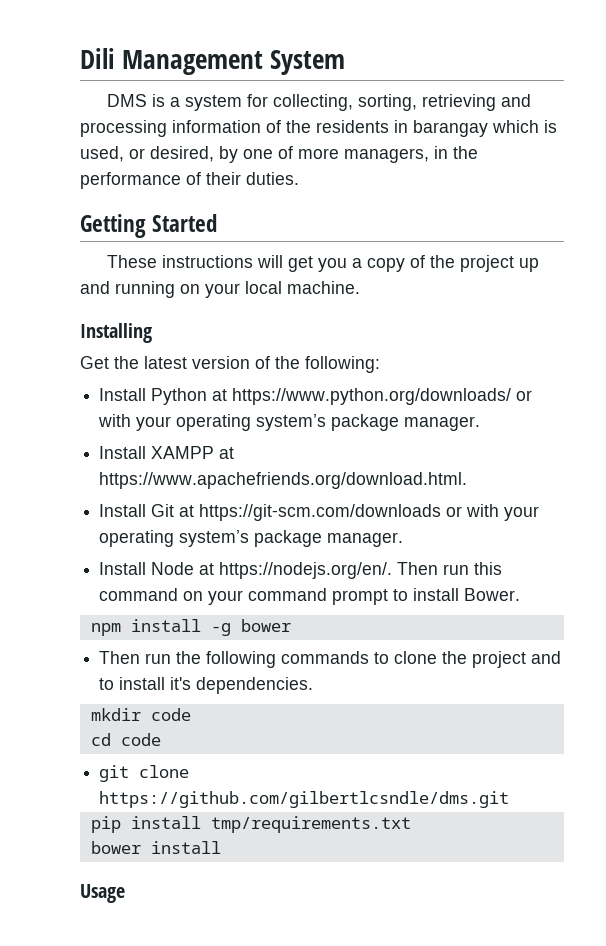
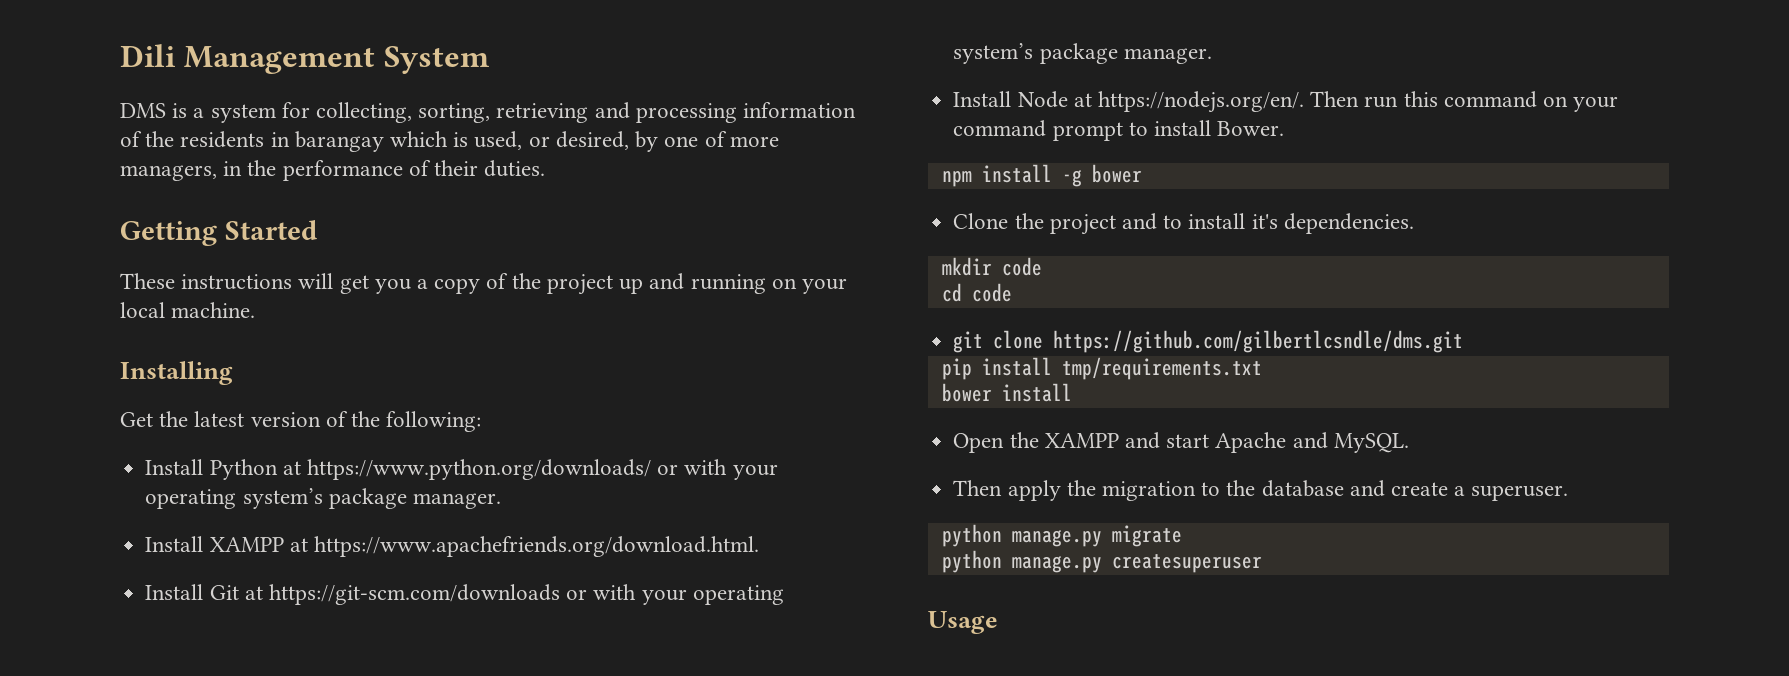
- Then run the following commands to clone the project and to install it's dependencies.
+ Clone the project and to install it's dependencies.
+ Open the XAMPP and start Apache and MySQL.
+ Then apply the migration to the database and create a superuser.
+ python manage.py migrate
+ python manage.py createsuperuser

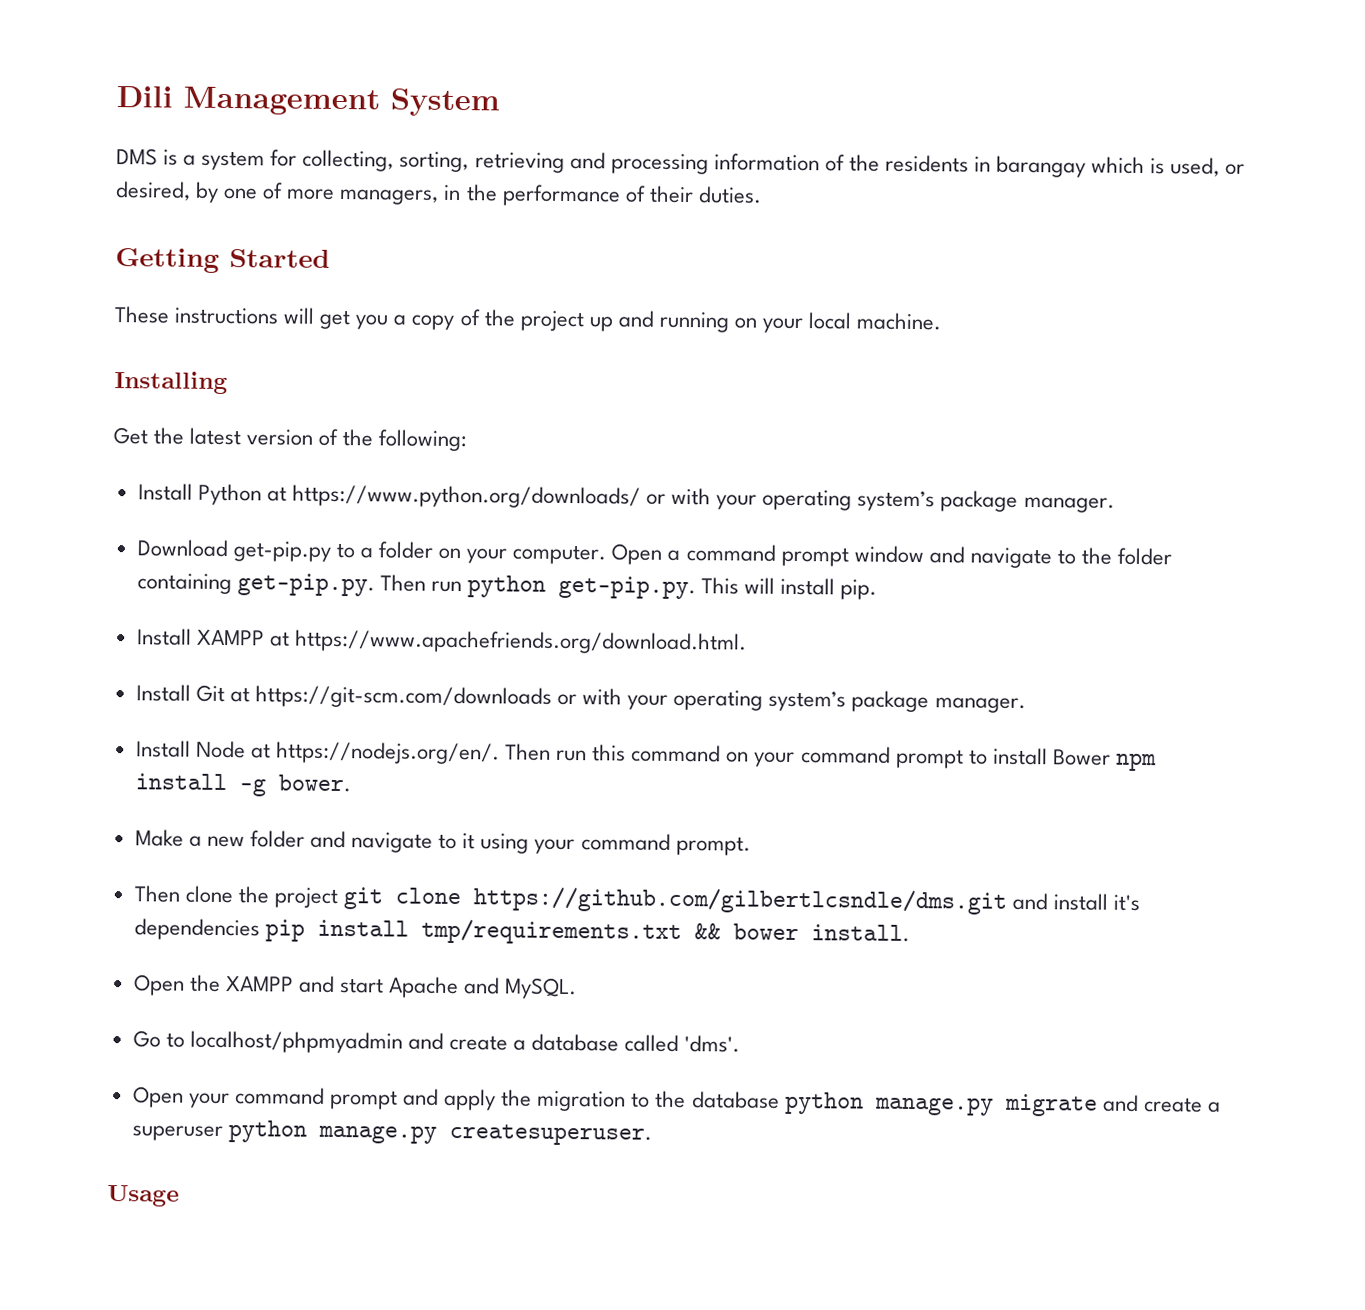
+ Download get-pip.py to a folder on your computer. Open a command prompt window and navigate to the folder containing get-pip.py. Then run python get-pip.py. This will install pip.
- Install Node at https://nodejs.org/en/. Then run this command on your command prompt to install Bower.
- npm install -g bower
- Clone the project and to install it's dependencies.
- mkdir code
- cd code
- git clone https://github.com/gilbertlcsndle/dms.git
- pip install tmp/requirements.txt
- bower install
+ Install Node at https://nodejs.org/en/. Then run this command on your command prompt to install Bower npm install -g bower.
+ Make a new folder and navigate to it using your command prompt.
+ Then clone the project git clone https://github.com/gilbertlcsndle/dms.git and install it's dependencies pip install tmp/requirements.txt && bower install.
- Then apply the migration to the database and create a superuser.
- python manage.py migrate
- python manage.py createsuperuser
+ Go to localhost/phpmyadmin and create a database called 'dms'.
+ Open your command prompt and apply the migration to the database python manage.py migrate and create a superuser python manage.py createsuperuser.

